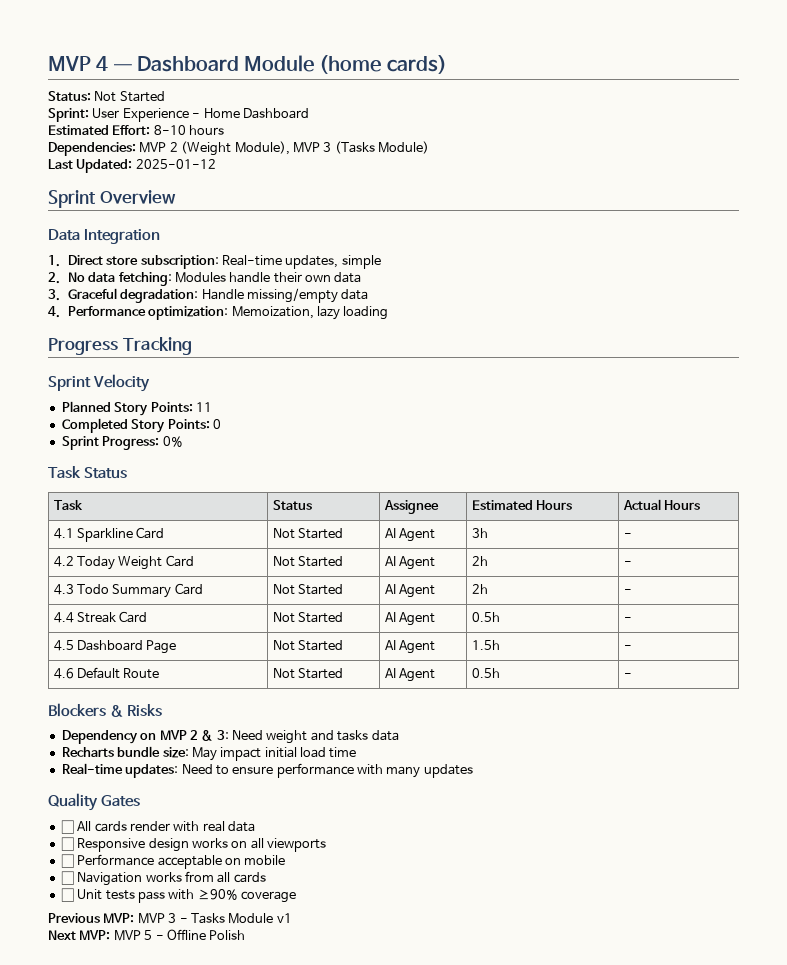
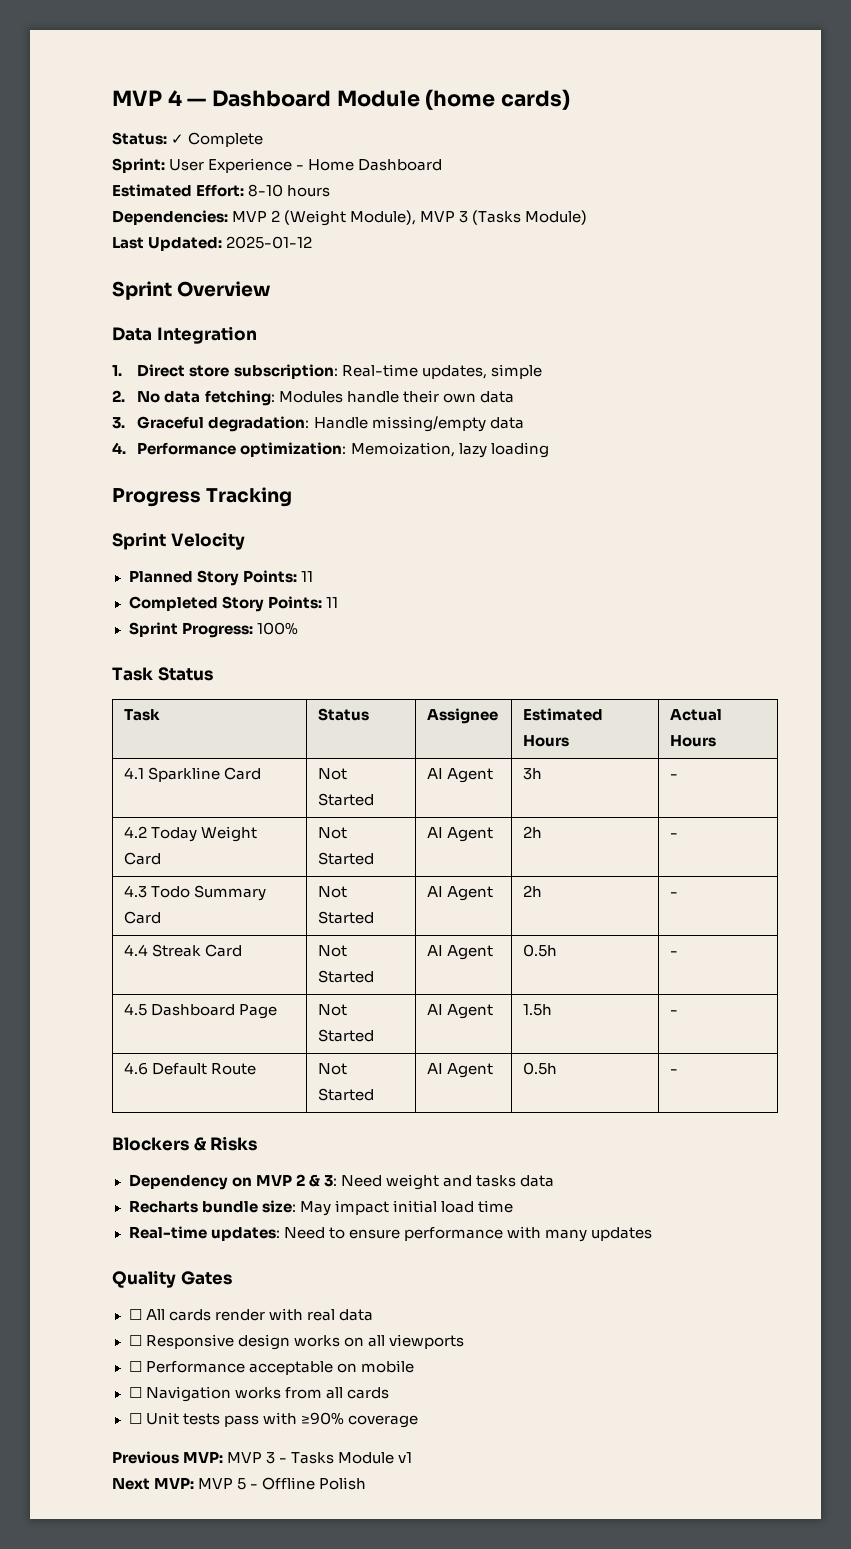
- Status: Not Started
+ Status: ✓ Complete
- Completed Story Points: 0
+ Completed Story Points: 11
- Sprint Progress: 0%
+ Sprint Progress: 100%

